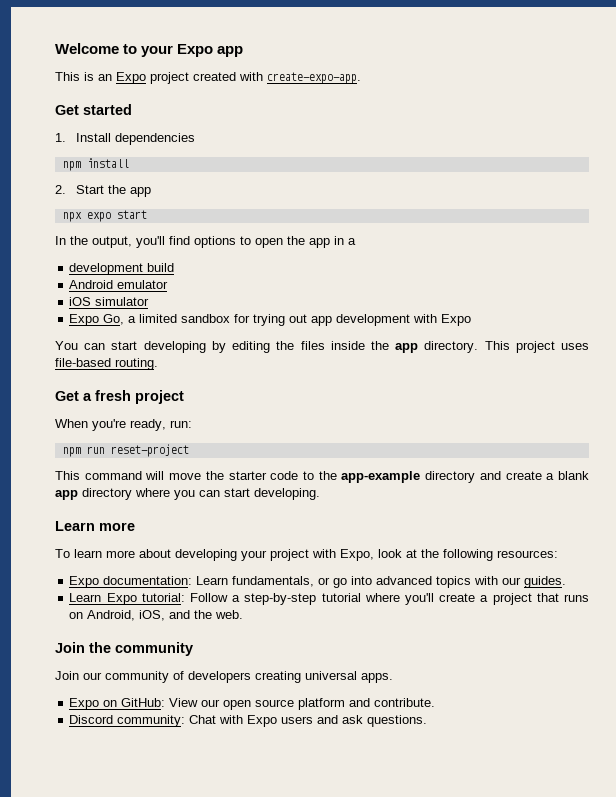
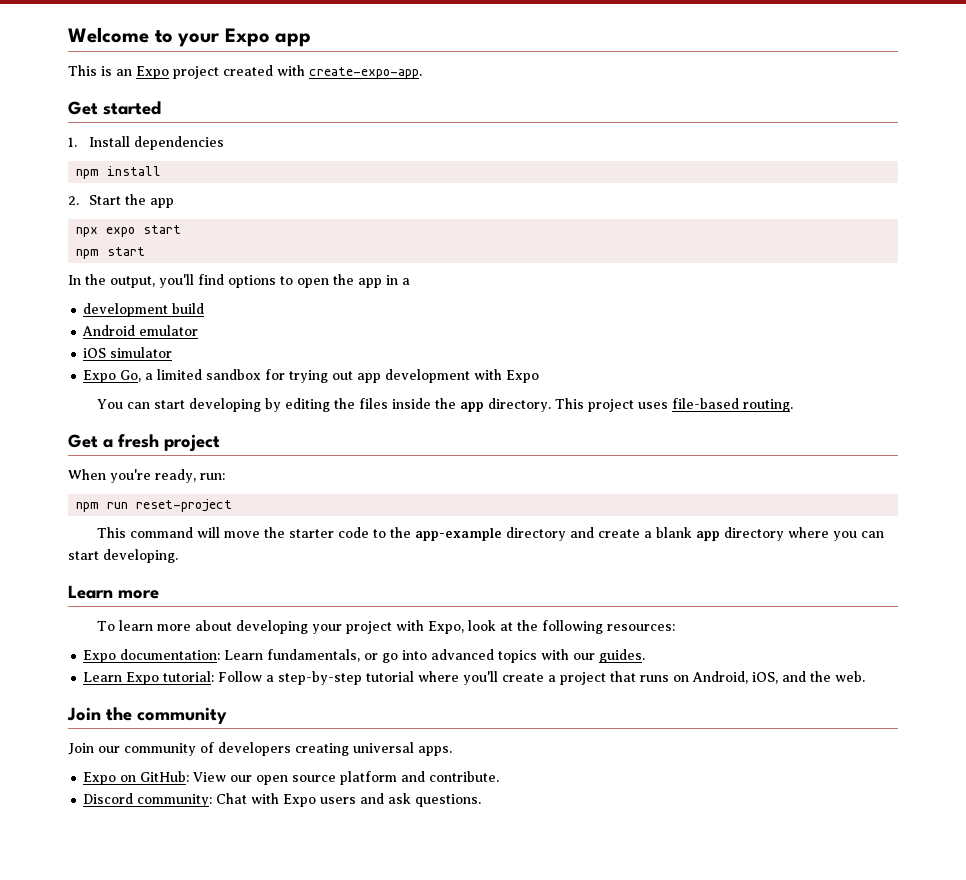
+ npm start

